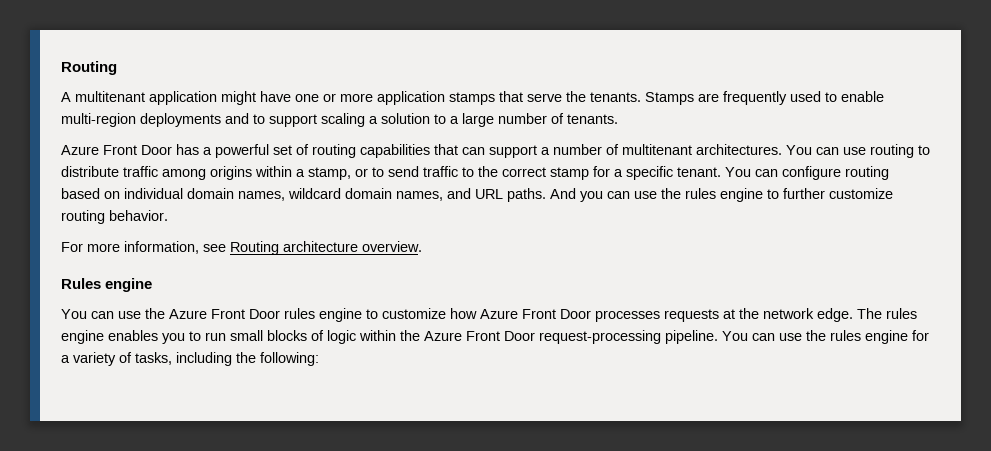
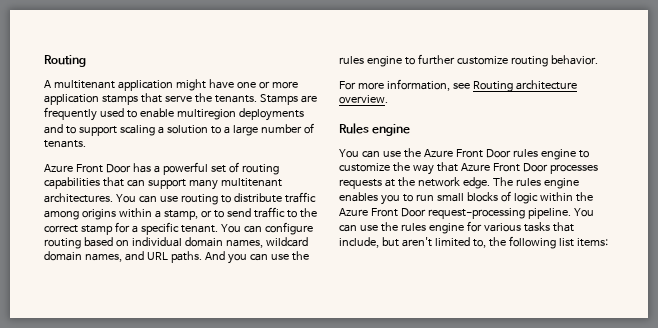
- Stamps are frequently used to enable multi-region deployments and to support scaling a solution to a large number of tenants.
+ Stamps are frequently used to enable multiregion deployments and to support scaling a solution to a large number of tenants.
- Azure Front Door has a powerful set of routing capabilities that can support a number of multitenant architectures.
+ Azure Front Door has a powerful set of routing capabilities that can support many multitenant architectures.
- You can use the Azure Front Door rules engine to customize how Azure Front Door processes requests at the network edge.
+ You can use the Azure Front Door rules engine to customize the way that Azure Front Door processes requests at the network edge.
- You can use the rules engine for a variety of tasks, including the following:
+ You can use the rules engine for various tasks that include, but aren't limited to, the following list items:

